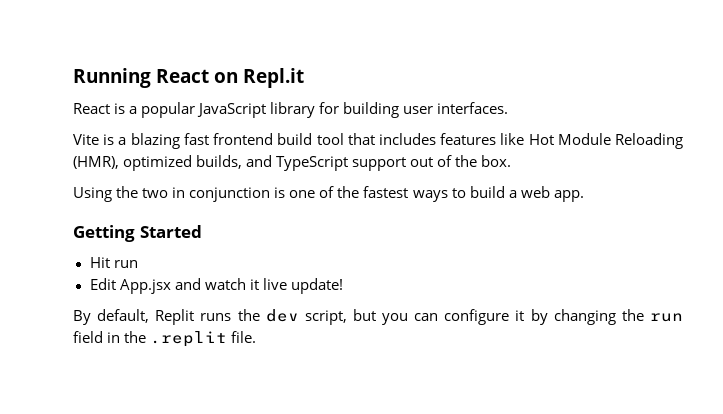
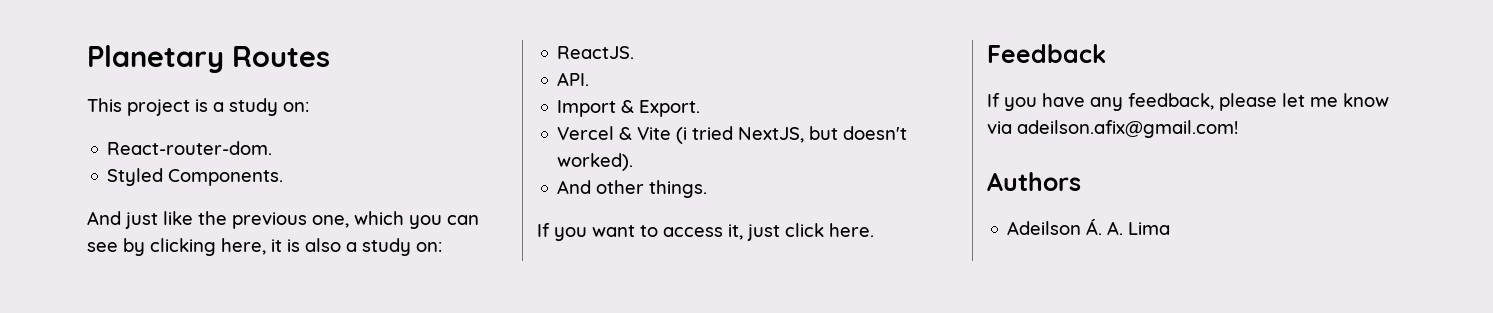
- Running React on Repl.it
- React is a popular JavaScript library for building user interfaces.
- Vite is a blazing fast frontend build tool that includes features like Hot Module Reloading (HMR), optimized builds, and TypeScript support out of the box.
- Using the two in conjunction is one of the fastest ways to build a web app.
- Getting Started
- Hit run
- Edit App.jsx and watch it live update!
- By default, Replit runs the dev script, but you can configure it by changing the run field in the .replit file.
+ Planetary Routes
+ This project is a study on:
+ React-router-dom.
+ Styled Components.
+ And just like the previous one, which you can see by clicking here, it is also a study on:
+ ReactJS.
+ API.
+ Import & Export.
+ Vercel & Vite (i tried NextJS, but doesn't worked).
+ And other things.
+ If you want to access it, just click here.
+ Feedback
+ If you have any feedback, please let me know via adeilson.afix@gmail.com!
+ Authors
+ Adeilson Á. A. Lima

